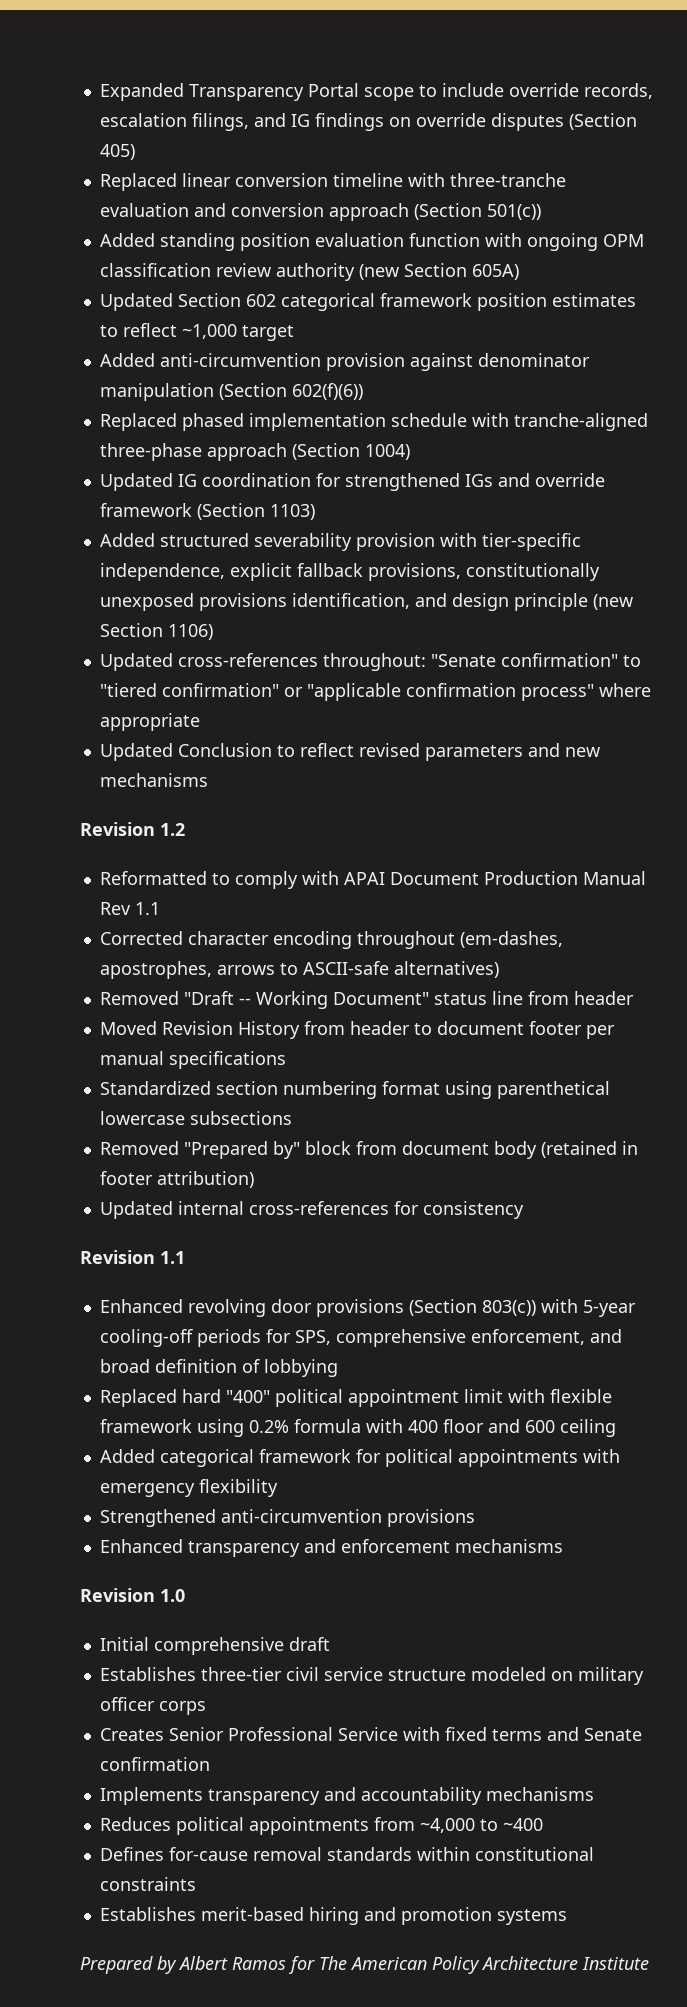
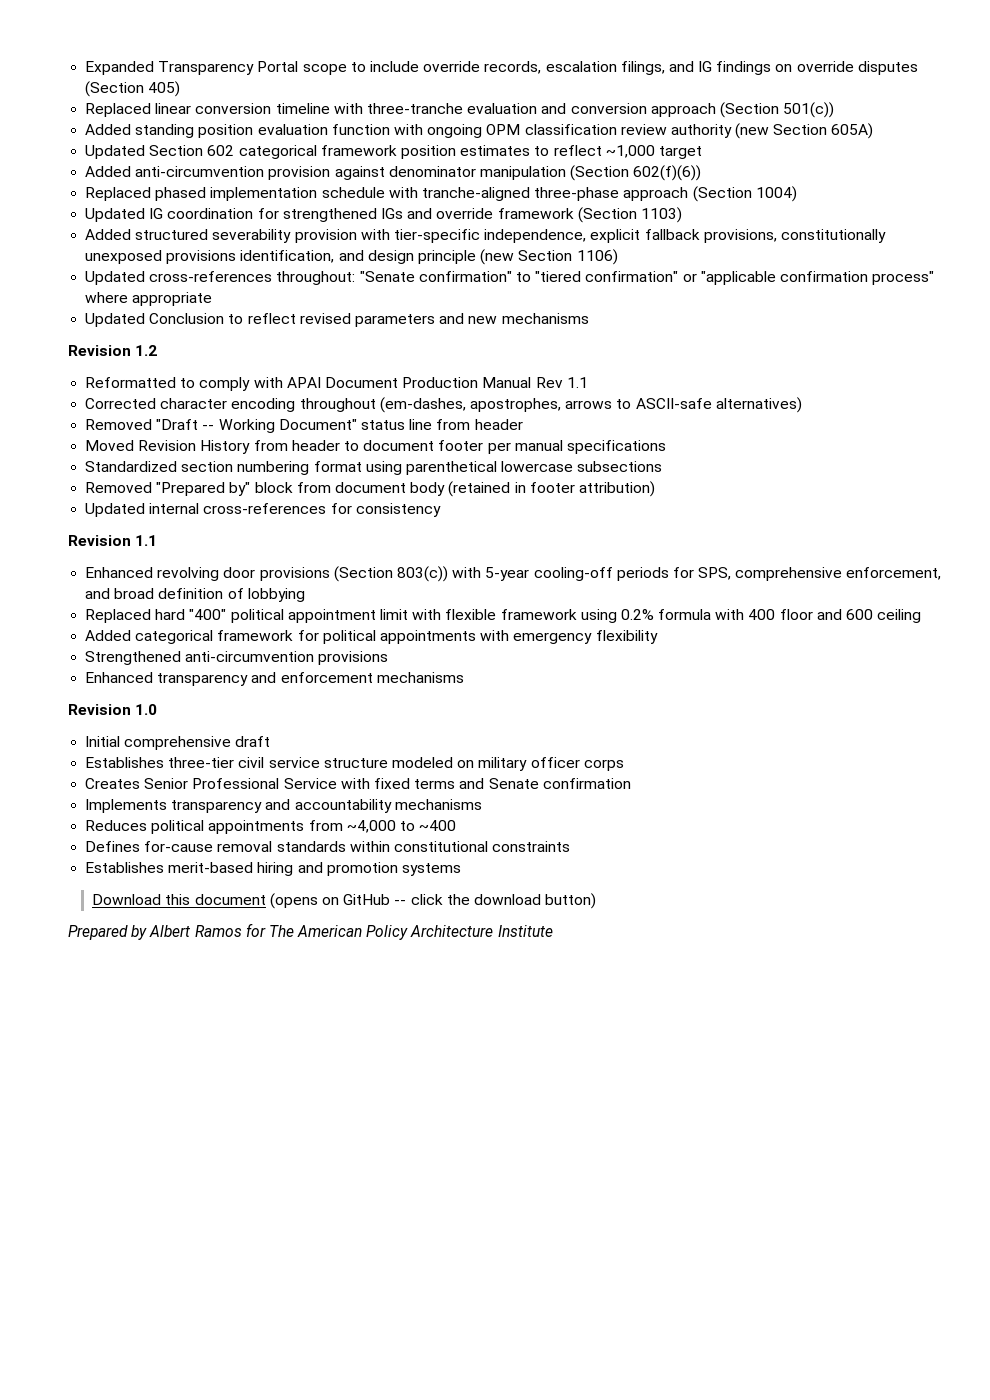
+ Download this document (opens on GitHub -- click the download button)

